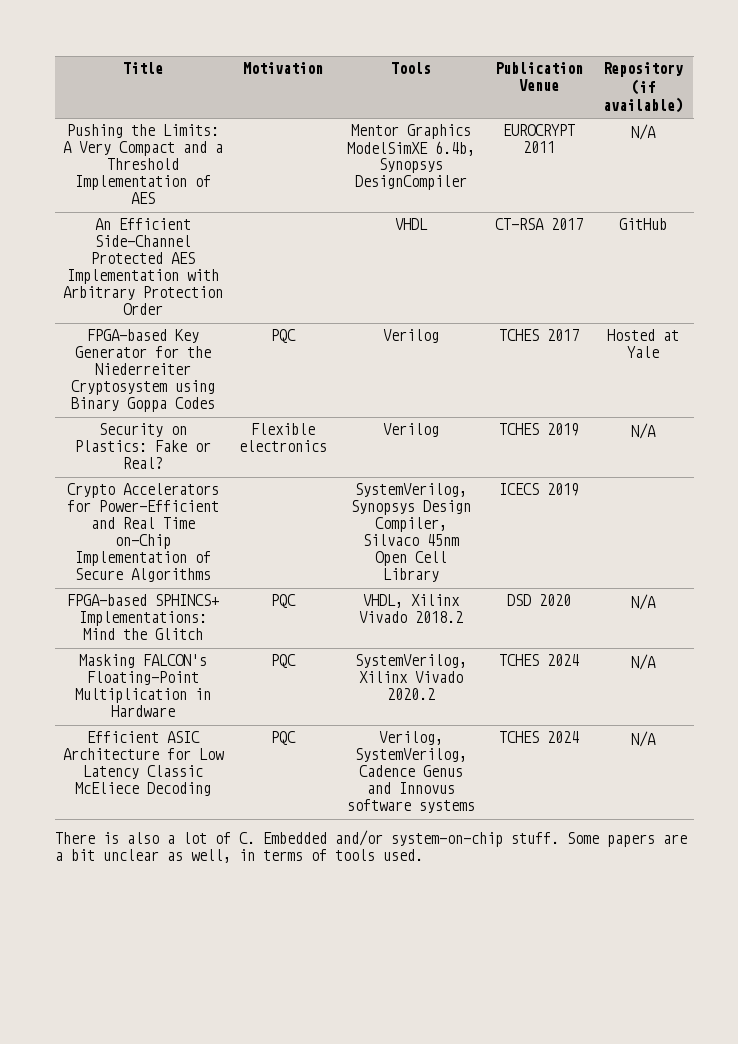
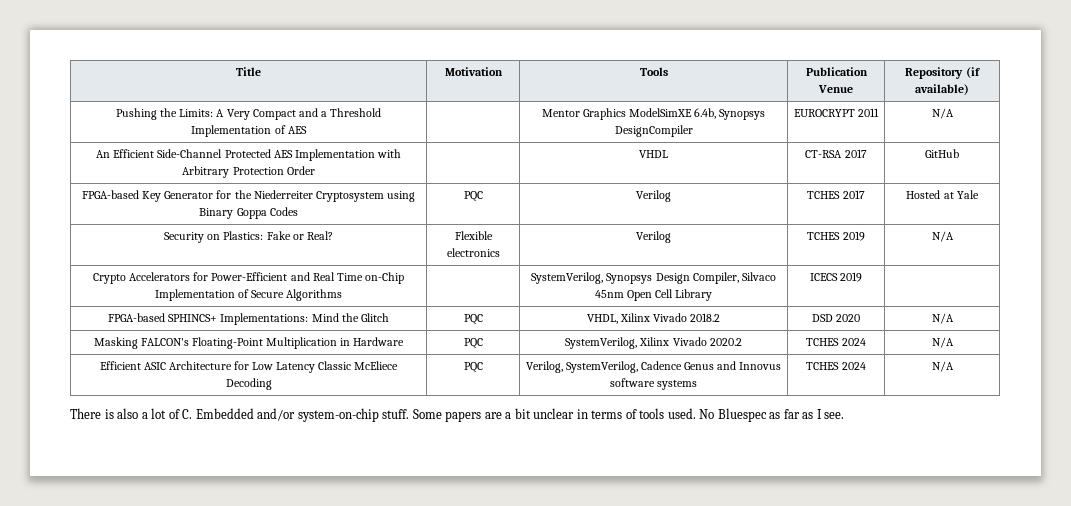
- Some papers are a bit unclear as well, in terms of tools used.
+ Some papers are a bit unclear in terms of tools used.
+ No Bluespec as far as I see.

